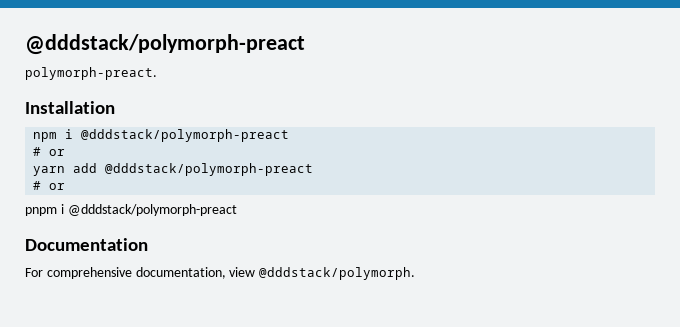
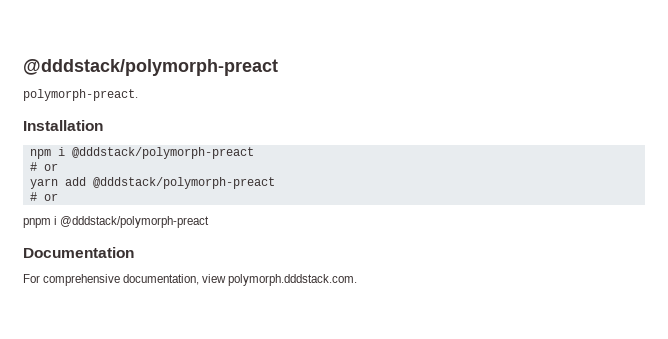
- For comprehensive documentation, view @dddstack/polymorph.
+ For comprehensive documentation, view polymorph.dddstack.com.

